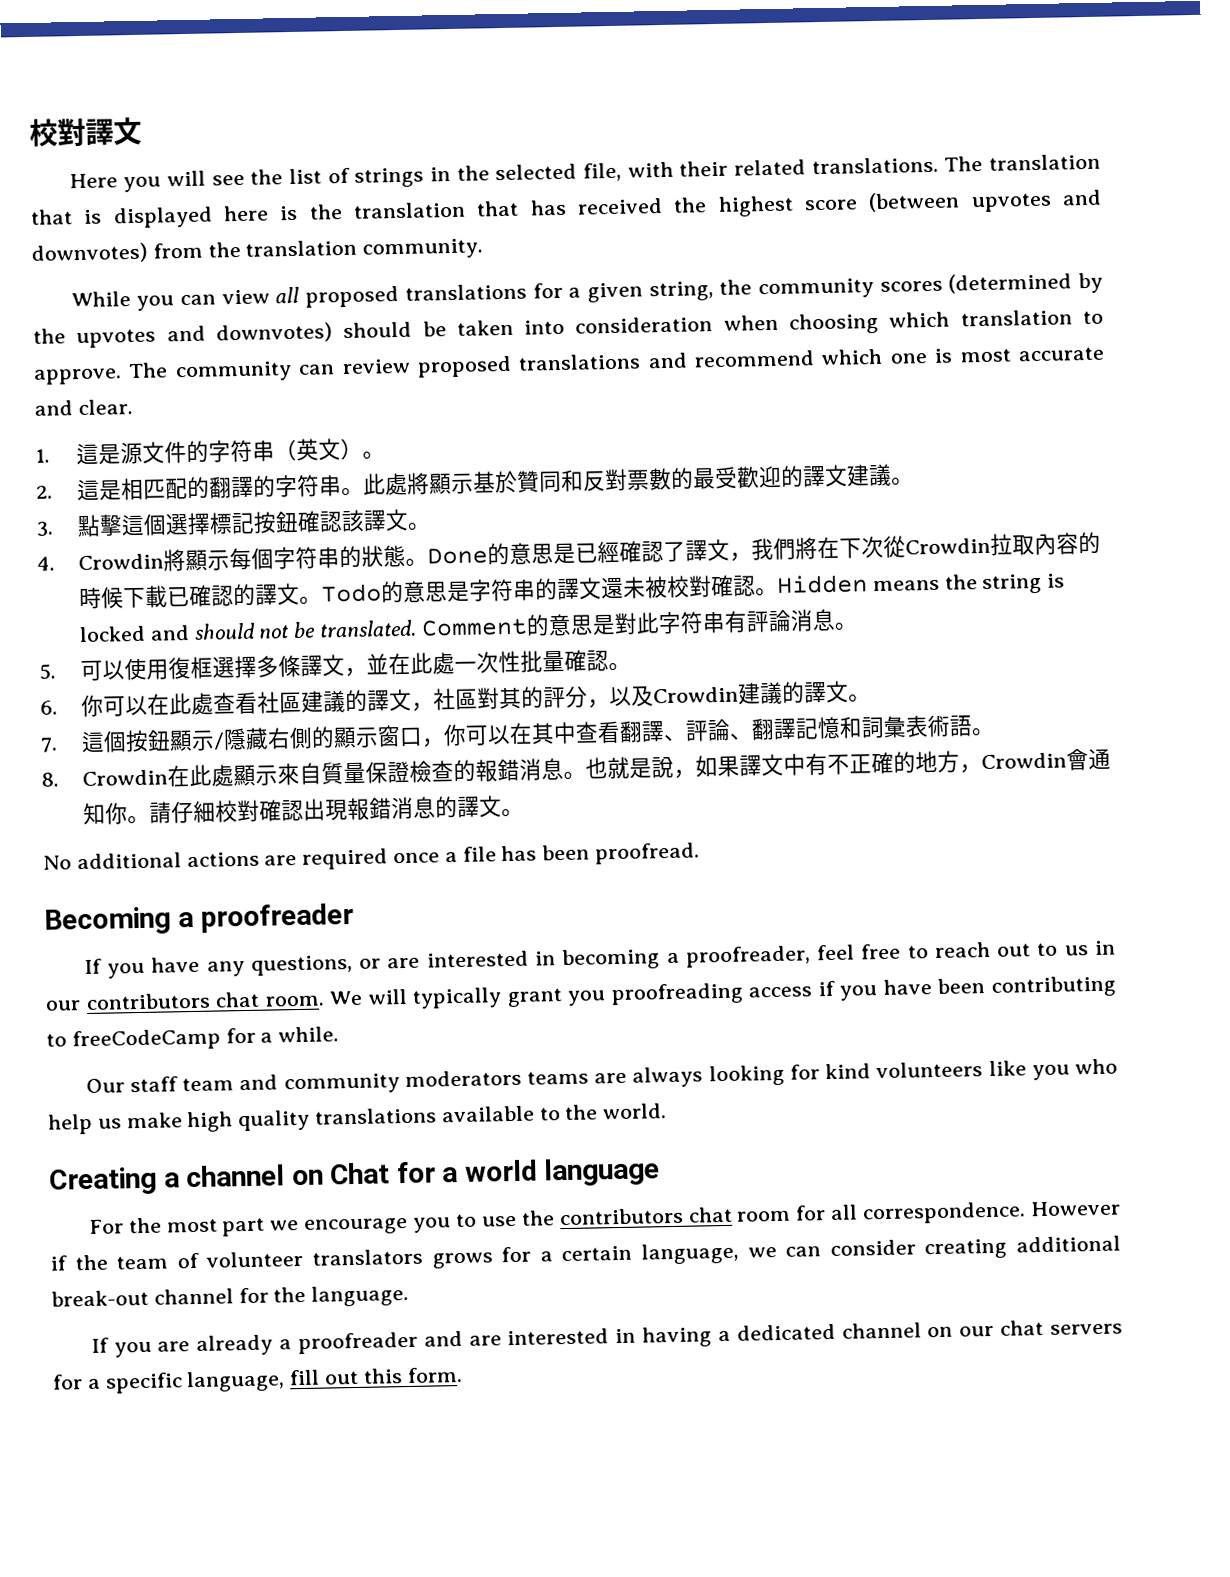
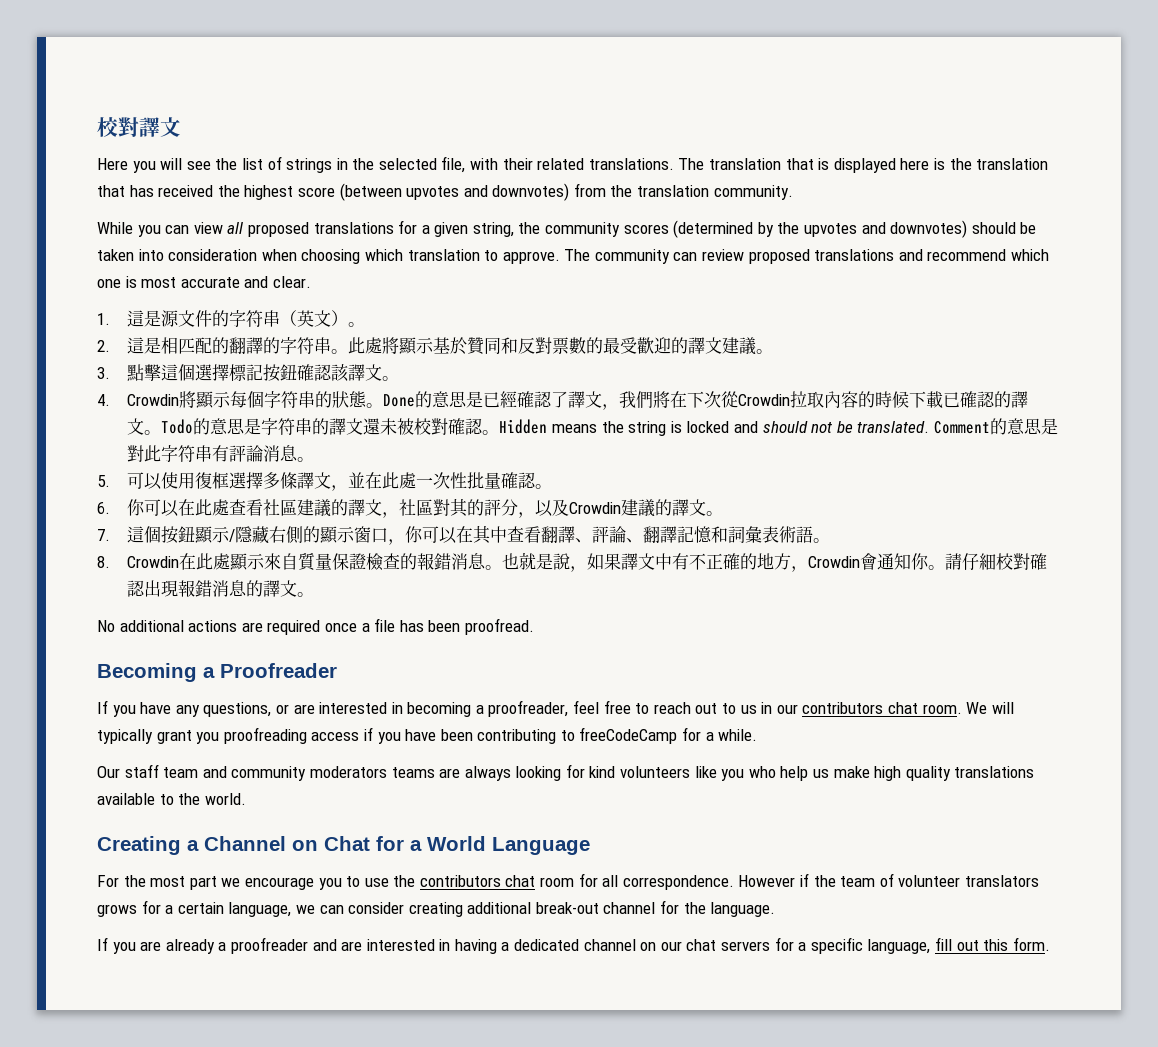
- Becoming a proofreader
+ Becoming a Proofreader
- Creating a channel on Chat for a world language
+ Creating a Channel on Chat for a World Language

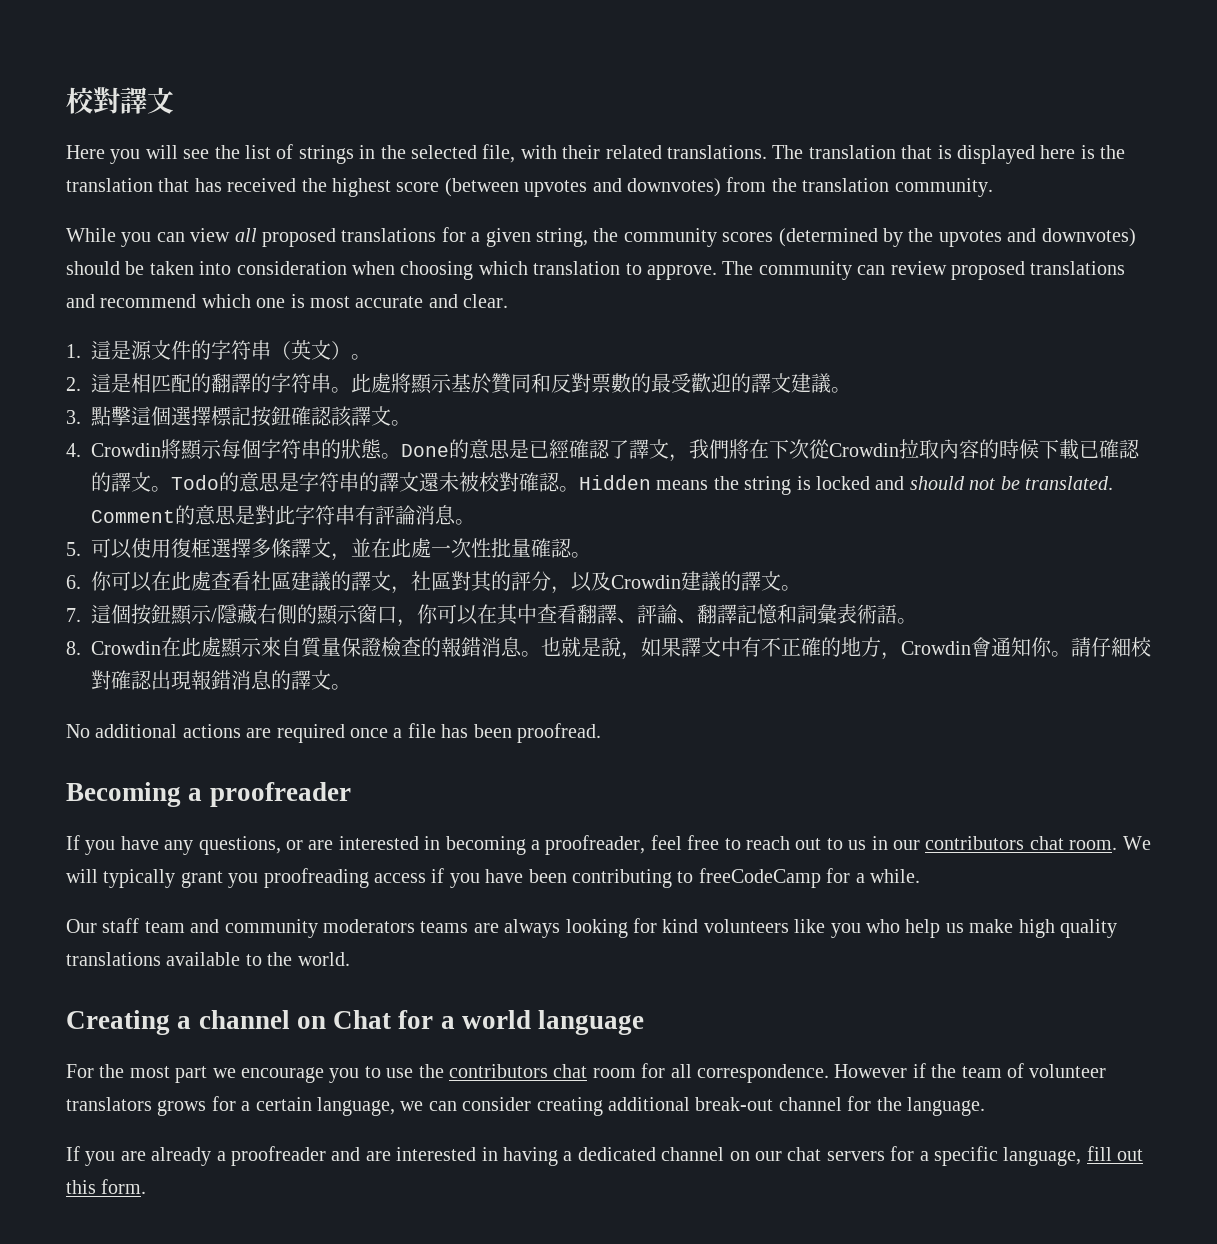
- Becoming a Proofreader
+ Becoming a proofreader
- Creating a Channel on Chat for a World Language
+ Creating a channel on Chat for a world language

